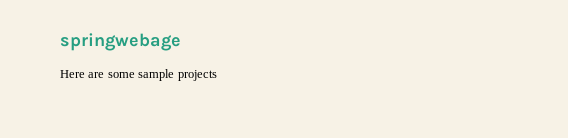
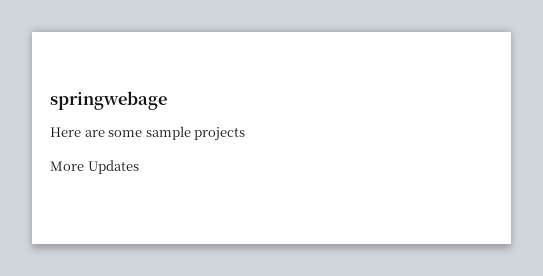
+ More Updates

